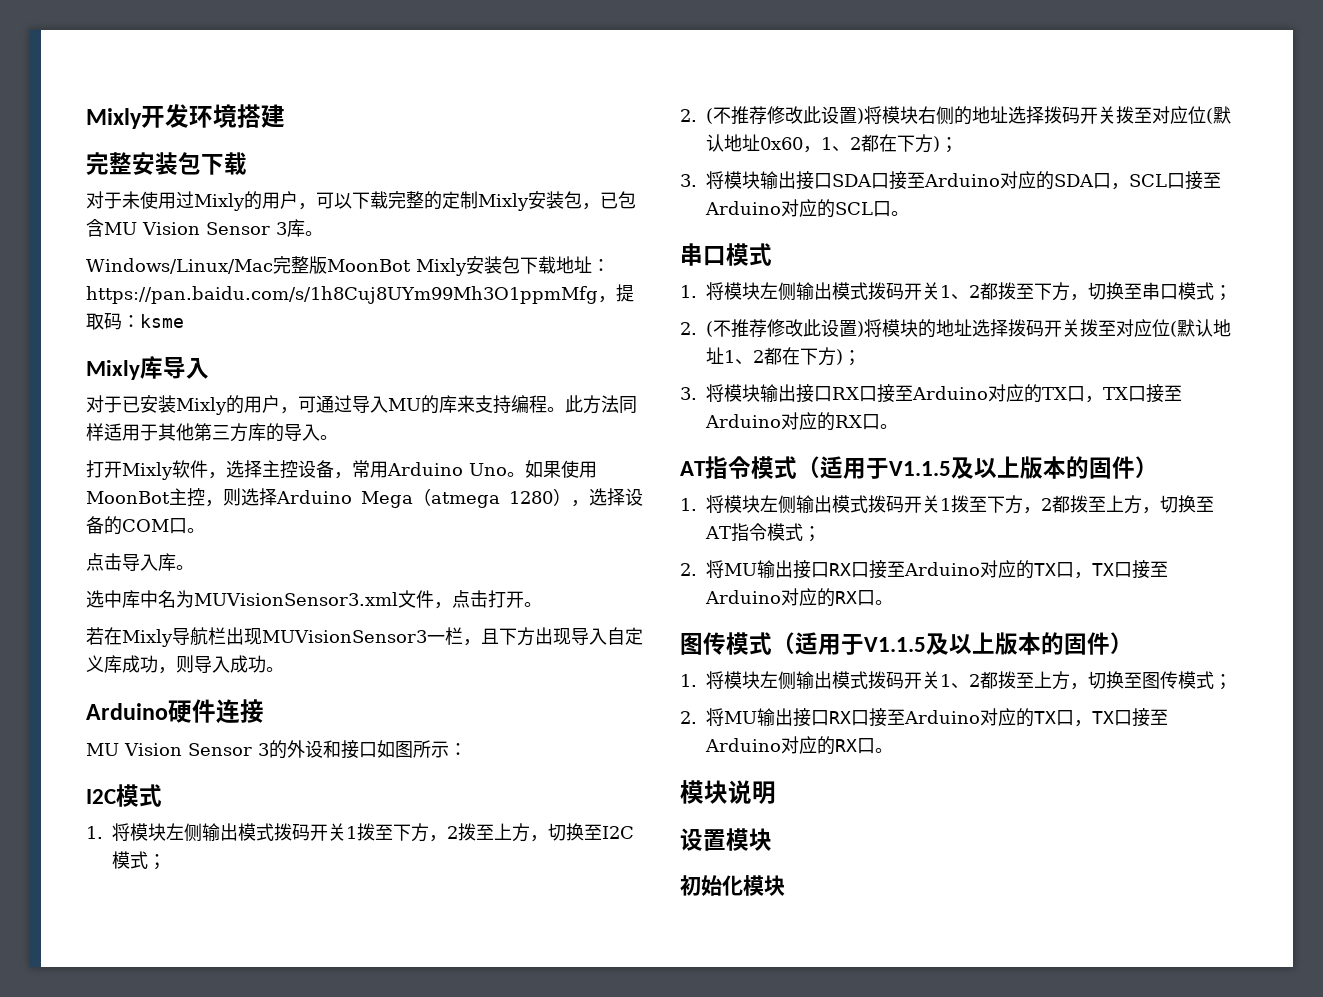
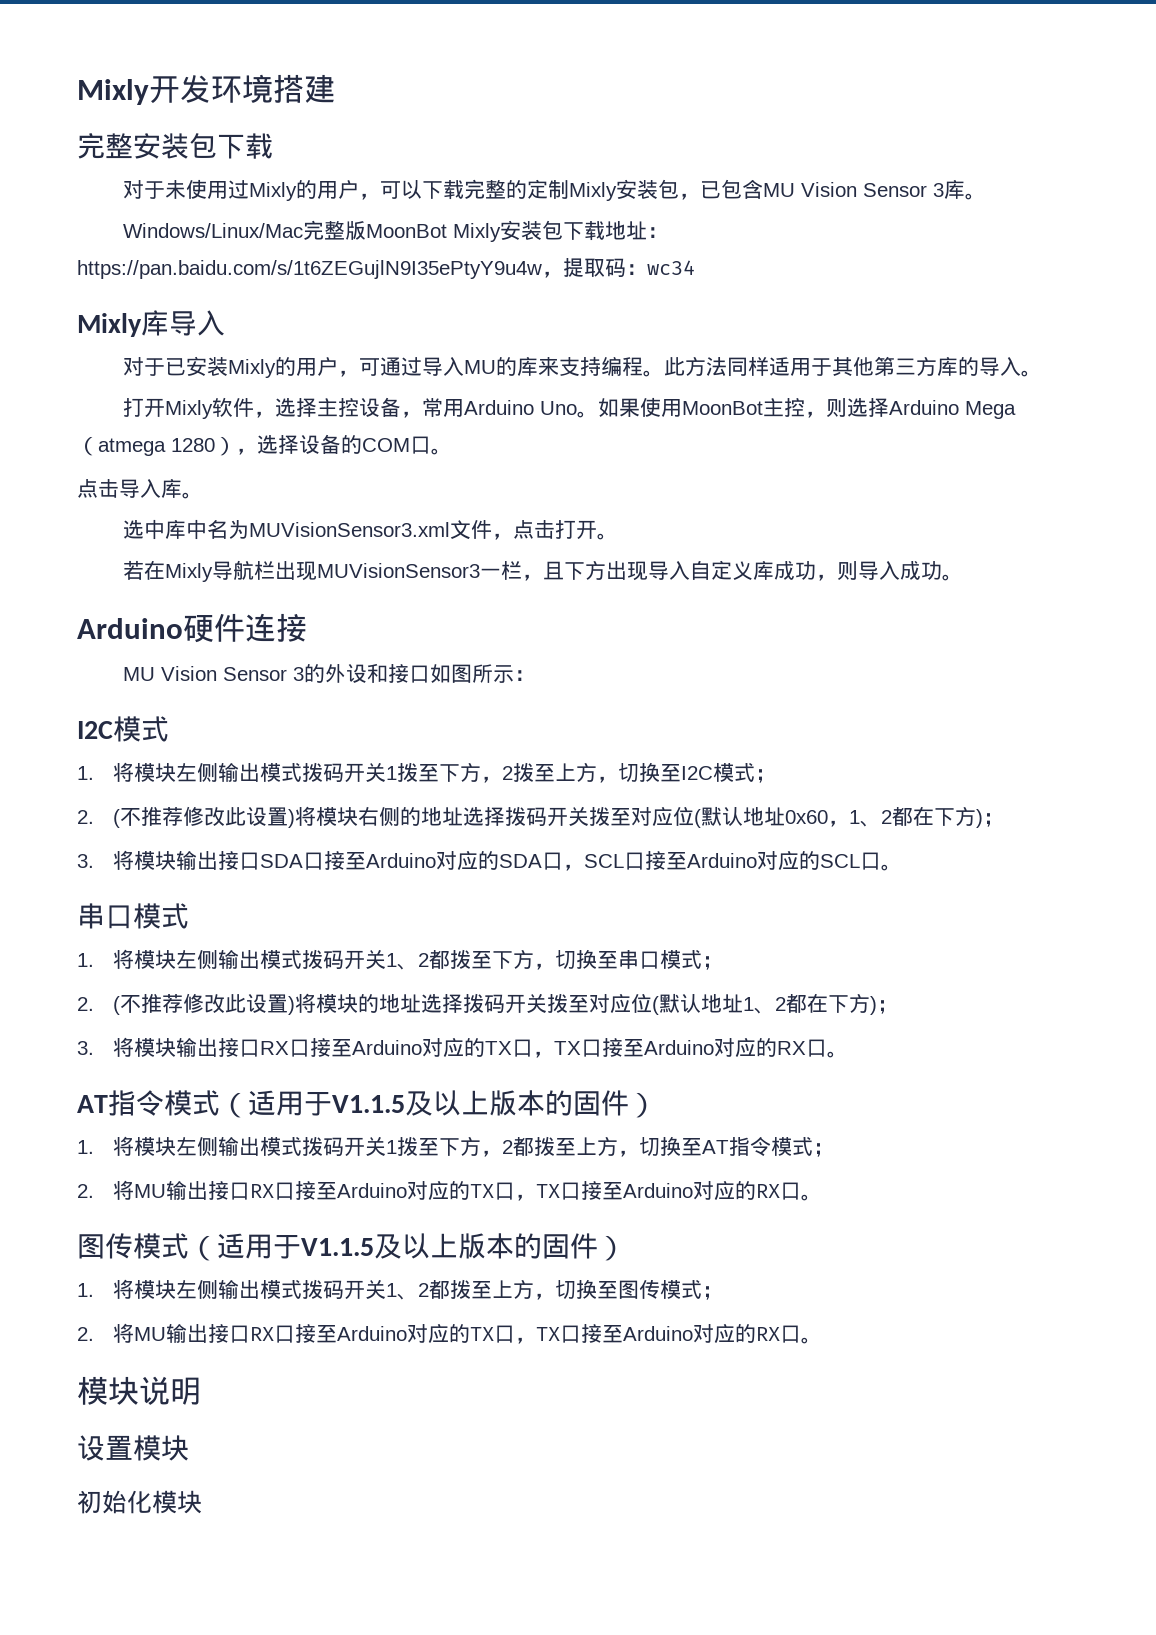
- Windows/Linux/Mac完整版MoonBot Mixly安装包下载地址：https://pan.baidu.com/s/1h8Cuj8UYm99Mh3O1ppmMfg，提取码：ksme
+ Windows/Linux/Mac完整版MoonBot Mixly安装包下载地址：https://pan.baidu.com/s/1t6ZEGujlN9I35ePtyY9u4w，提取码：wc34

